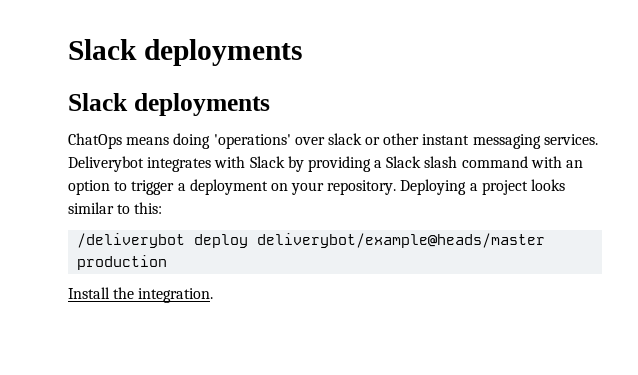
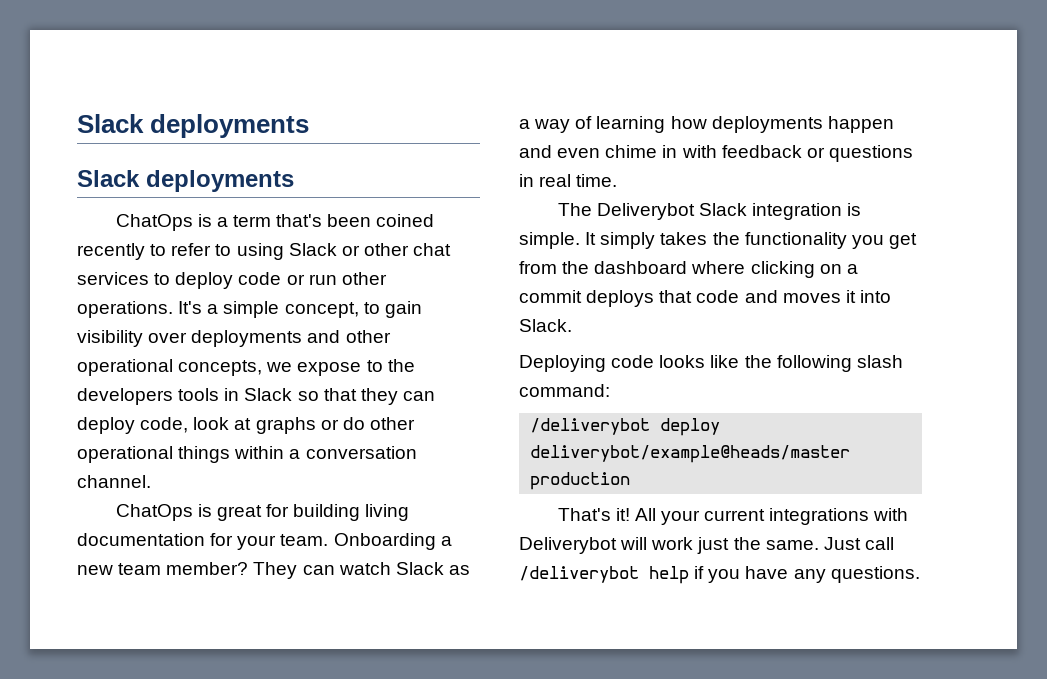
- ChatOps means doing 'operations' over slack or other instant messaging services. Deliverybot integrates with Slack by providing a Slack slash command with an option to trigger a deployment on your repository. Deploying a project looks similar to this:
+ ChatOps is a term that's been coined recently to refer to using Slack or other chat services to deploy code or run other operations. It's a simple concept, to gain visibility over deployments and other operational concepts, we expose to the developers tools in Slack so that they can deploy code, look at graphs or do other operational things within a conversation channel.
+ ChatOps is great for building living documentation for your team. Onboarding a new team member? They can watch Slack as a way of learning how deployments happen and even chime in with feedback or questions in real time.
+ The Deliverybot Slack integration is simple. It simply takes the functionality you get from the dashboard where clicking on a commit deploys that code and moves it into Slack.
+ Deploying code looks like the following slash command:
  /deliverybot deploy deliverybot/example@heads/master production
- Install the integration.
+ That's it! All your current integrations with Deliverybot will work just the same. Just call /deliverybot help if you have any questions.

